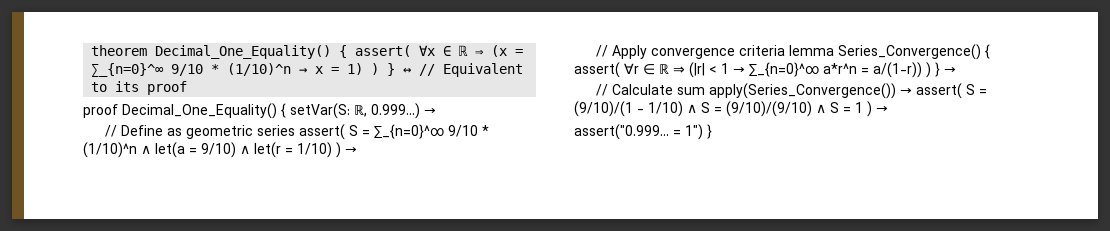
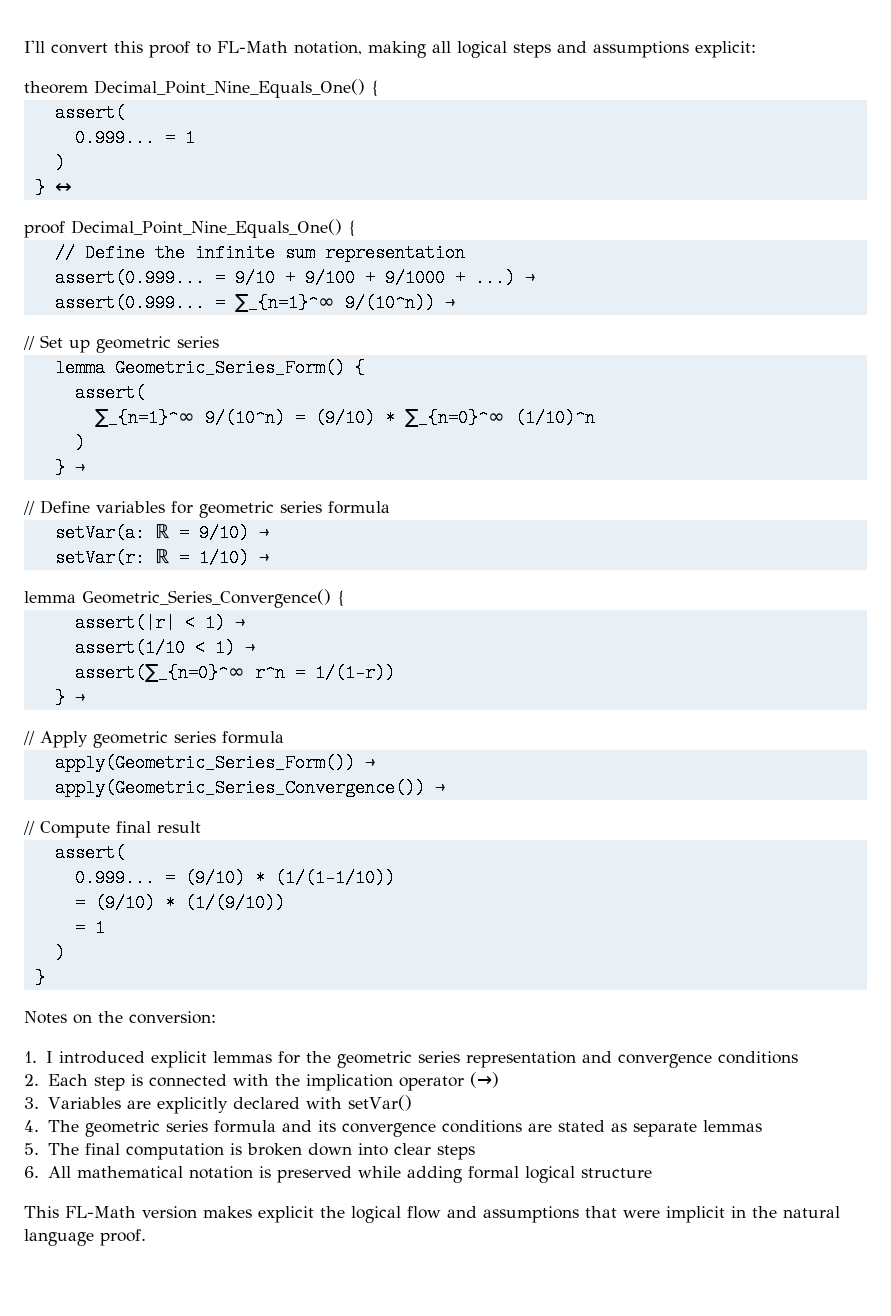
- theorem Decimal_One_Equality() { assert( ∀x ∈ ℝ ⇒ (x = ∑_{n=0}^∞ 9/10 * (1/10)^n → x = 1) ) } ↔ // Equivalent to its proof
- proof Decimal_One_Equality() { setVar(S: ℝ, 0.999...) →
- // Define as geometric series assert( S = ∑_{n=0}^∞ 9/10 * (1/10)^n ∧ let(a = 9/10) ∧ let(r = 1/10) ) →
- // Apply convergence criteria lemma Series_Convergence() { assert( ∀r ∈ ℝ ⇒ (|r| < 1 → ∑_{n=0}^∞ a*r^n = a/(1-r)) ) } →
- // Calculate sum apply(Series_Convergence()) → assert( S = (9/10)/(1 - 1/10) ∧ S = (9/10)/(9/10) ∧ S = 1 ) →
- assert("0.999... = 1") }
+ I'll convert this proof to FL-Math notation, making all logical steps and assumptions explicit:
+ theorem Decimal_Point_Nine_Equals_One() {
+ assert(
+ 0.999... = 1
+ )
+ } ↔
+ proof Decimal_Point_Nine_Equals_One() {
+ // Define the infinite sum representation
+ assert(0.999... = 9/10 + 9/100 + 9/1000 + ...) →
+ assert(0.999... = ∑_{n=1}^∞ 9/(10^n)) →
+ // Set up geometric series
+ lemma Geometric_Series_Form() {
+ assert(
+ ∑_{n=1}^∞ 9/(10^n) = (9/10) * ∑_{n=0}^∞ (1/10)^n
+ )
+ } →
+ // Define variables for geometric series formula
+ setVar(a: ℝ = 9/10) →
+ setVar(r: ℝ = 1/10) →
+ lemma Geometric_Series_Convergence() {
+ assert(|r| < 1) →
+ assert(1/10 < 1) →
+ assert(∑_{n=0}^∞ r^n = 1/(1-r))
+ } →
+ // Apply geometric series formula
+ apply(Geometric_Series_Form()) →
+ apply(Geometric_Series_Convergence()) →
+ // Compute final result
+ assert(
+ 0.999... = (9/10) * (1/(1-1/10))
+ = (9/10) * (1/(9/10))
+ = 1
+ )
+ }
+ Notes on the conversion:
+ 1. I introduced explicit lemmas for the geometric series representation and convergence conditions
+ 2. Each step is connected with the implication operator (→)
+ 3. Variables are explicitly declared with setVar()
+ 4. The geometric series formula and its convergence conditions are stated as separate lemmas
+ 5. The final computation is broken down into clear steps
+ 6. All mathematical notation is preserved while adding formal logical structure
+ This FL-Math version makes explicit the logical flow and assumptions that were implicit in the natural language proof.

